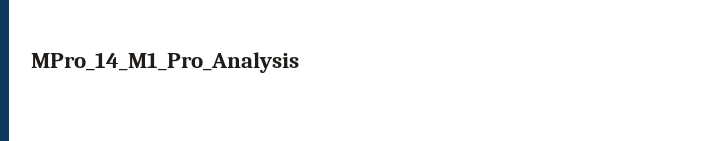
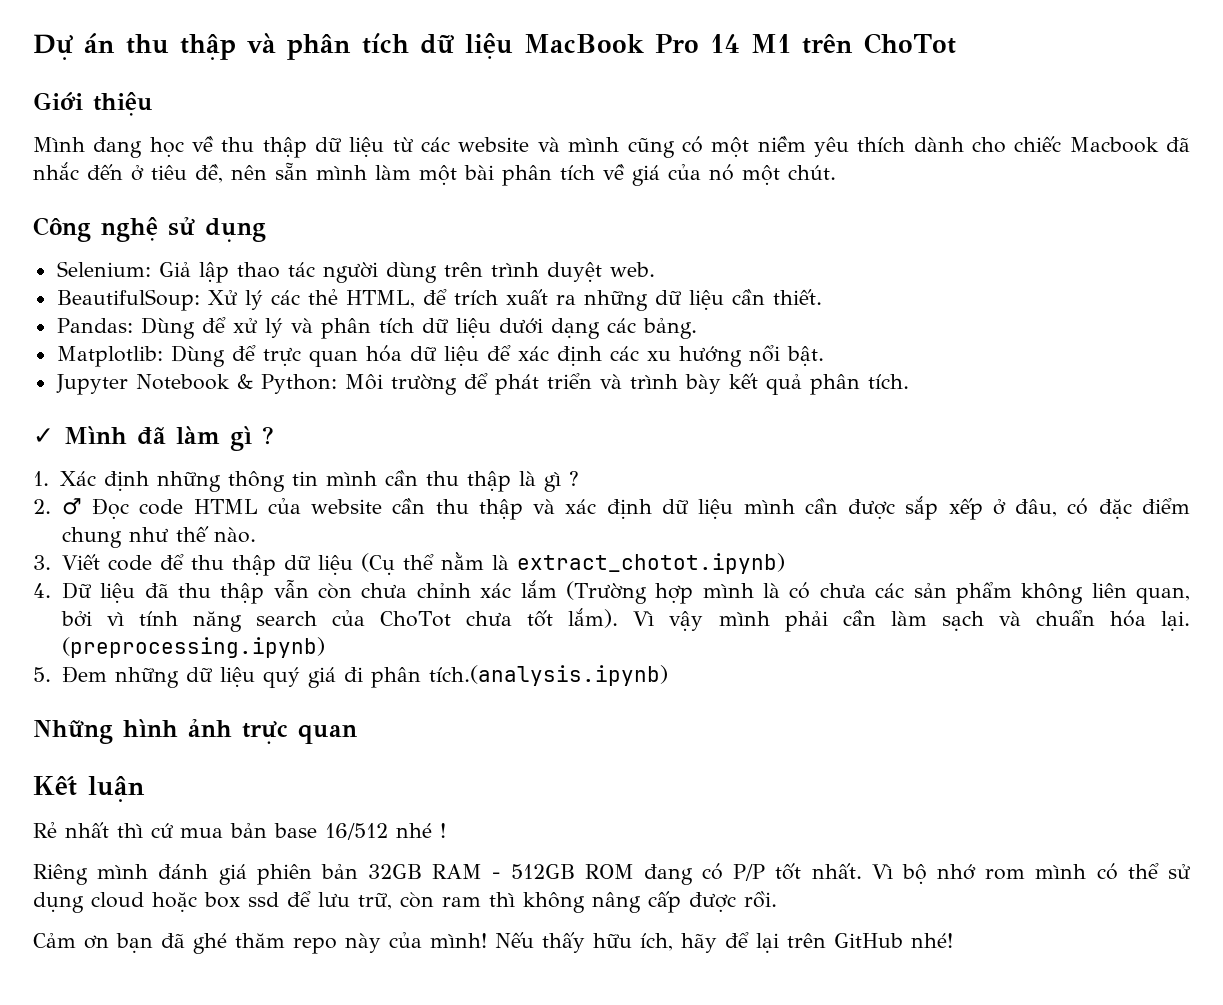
- MPro_14_M1_Pro_Analysis
+ Dự án thu thập và phân tích dữ liệu MacBook Pro 14 M1 trên ChoTot
+ Giới thiệu
+ Mình đang học về thu thập dữ liệu từ các website và mình cũng có một niềm yêu thích dành cho chiếc Macbook đã nhắc đến ở tiêu đề, nên sẵn mình làm một bài phân tích về giá của nó một chút.
+ Công nghệ sử dụng
+ Selenium: Giả lập thao tác người dùng trên trình duyệt web.
+ BeautifulSoup: Xử lý các thẻ HTML, để trích xuất ra những dữ liệu cần thiết.
+ Pandas: Dùng để xử lý và phân tích dữ liệu dưới dạng các bảng.
+ Matplotlib: Dùng để trực quan hóa dữ liệu để xác định các xu hướng nổi bật.
+ Jupyter Notebook & Python: Môi trường để phát triển và trình bày kết quả phân tích.
+ ✓ Mình đã làm gì ?
+ 1. Xác định những thông tin mình cần thu thập là gì ?
+ 2. ♂ Đọc code HTML của website cần thu thập và xác định dữ liệu mình cần được sắp xếp ở đâu, có đặc điểm chung như thế nào.
+ 3. Viết code để thu thập dữ liệu (Cụ thể nằm là extract_chotot.ipynb)
+ 4. Dữ liệu đã thu thập vẫn còn chưa chỉnh xác lắm (Trường hợp mình là có chưa các sản phẩm không liên quan, bởi vì tính năng search của ChoTot chưa tốt lắm). Vì vậy mình phải cần làm sạch và chuẩn hóa lại. (preprocessing.ipynb)
+ 5. Đem những dữ liệu quý giá đi phân tích.(analysis.ipynb)
+ Những hình ảnh trực quan
+ Kết luận
+ Rẻ nhất thì cứ mua bản base 16/512 nhé !
+ Riêng mình đánh giá phiên bản 32GB RAM - 512GB ROM đang có P/P tốt nhất. Vì bộ nhớ rom mình có thể sử dụng cloud hoặc box ssd để lưu trữ, còn ram thì không nâng cấp được rồi.
+ Cảm ơn bạn đã ghé thăm repo này của mình! Nếu thấy hữu ích, hãy để lại trên GitHub nhé!

